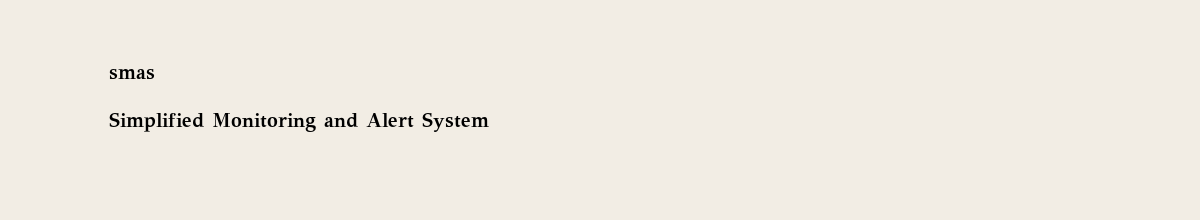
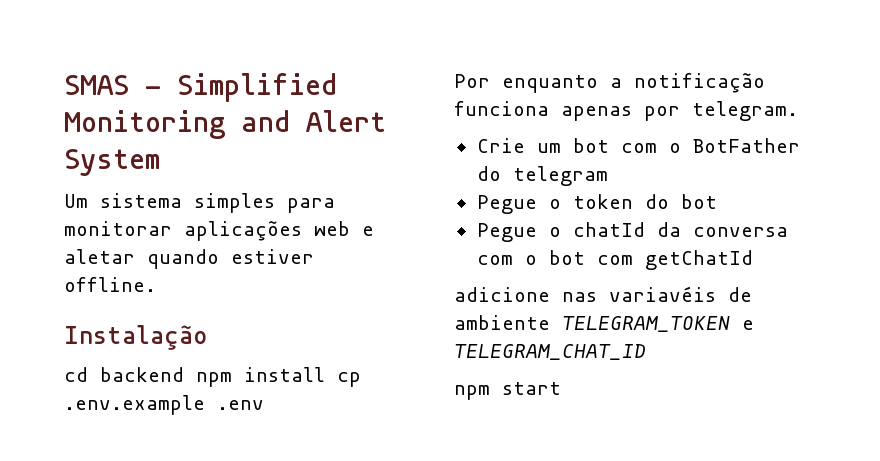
- smas
- Simplified Monitoring and Alert System
+ SMAS - Simplified Monitoring and Alert System
+ Um sistema simples para monitorar aplicações web e aletar quando estiver offline.
+ Instalação
+ cd backend npm install cp .env.example .env
+ Por enquanto a notificação funciona apenas por telegram.
+ Crie um bot com o BotFather do telegram
+ Pegue o token do bot
+ Pegue o chatId da conversa com o bot com getChatId
+ adicione nas variavéis de ambiente TELEGRAM_TOKEN e TELEGRAM_CHAT_ID
+ npm start

